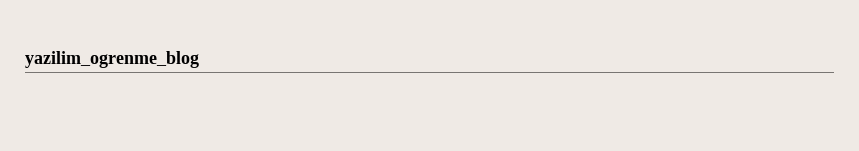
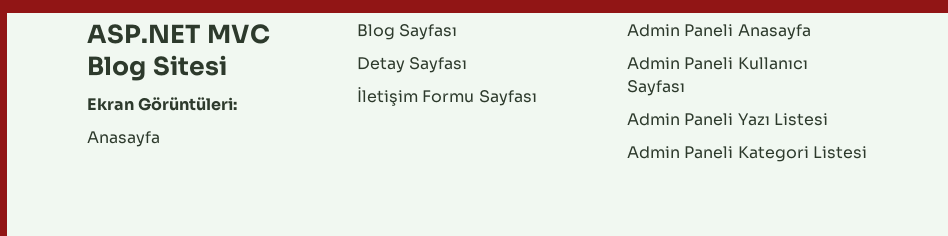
- yazilim_ogrenme_blog
+ ASP.NET MVC Blog Sitesi
+ Ekran Görüntüleri:
+ Anasayfa
+ Blog Sayfası
+ Detay Sayfası
+ İletişim Formu Sayfası
+ Admin Paneli Anasayfa
+ Admin Paneli Kullanıcı Sayfası
+ Admin Paneli Yazı Listesi
+ Admin Paneli Kategori Listesi

